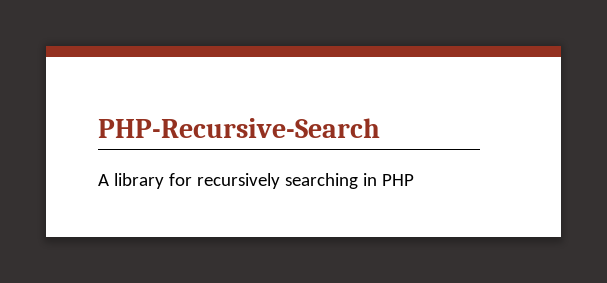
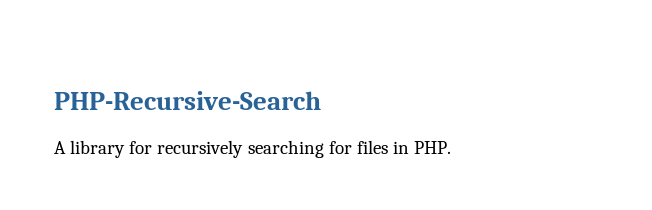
- A library for recursively searching in PHP
+ A library for recursively searching for files in PHP.

